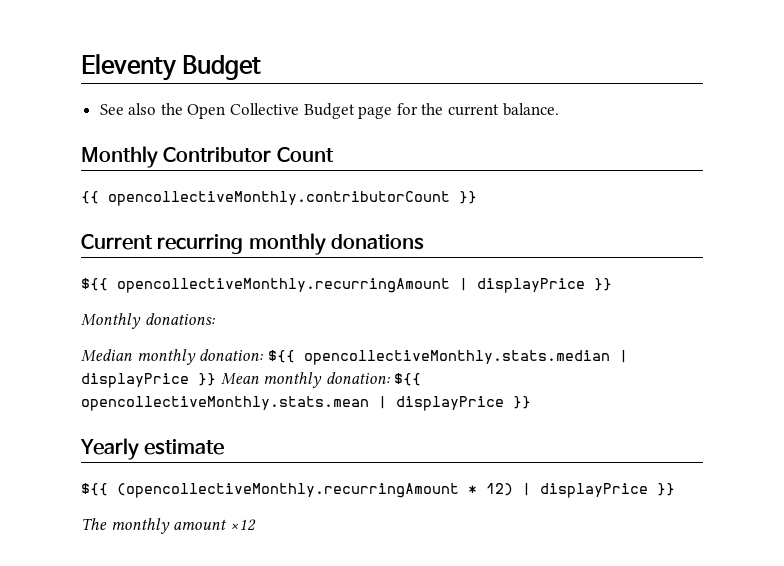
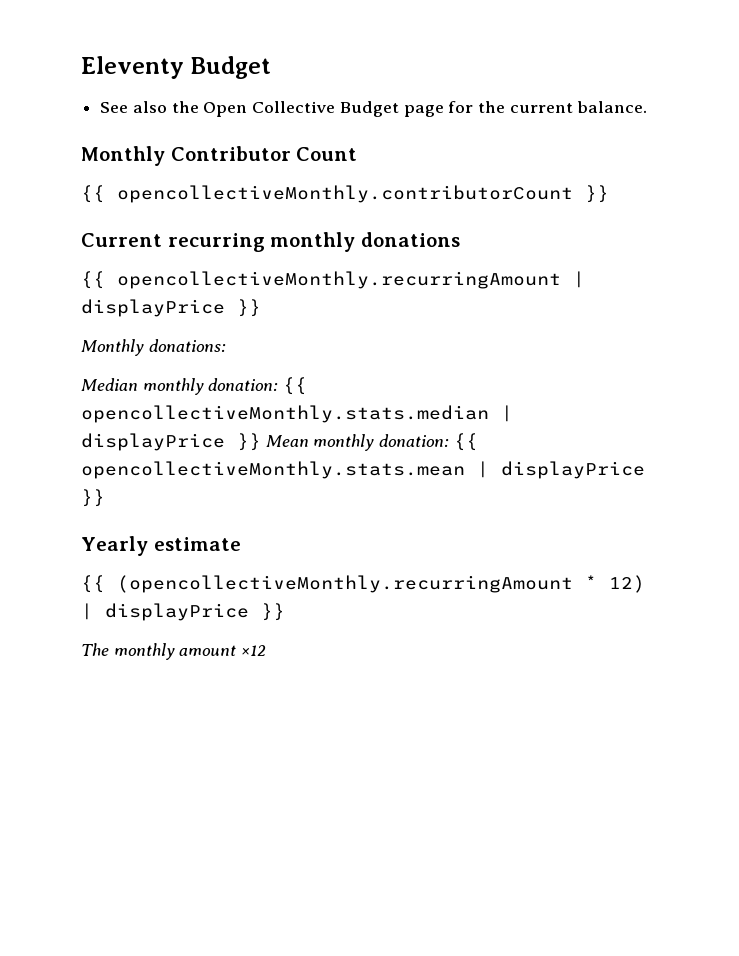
- ${{ opencollectiveMonthly.recurringAmount | displayPrice }}
+ {{ opencollectiveMonthly.recurringAmount | displayPrice }}
- Median monthly donation: ${{ opencollectiveMonthly.stats.median | displayPrice }} Mean monthly donation: ${{ opencollectiveMonthly.stats.mean | displayPrice }}
+ Median monthly donation: {{ opencollectiveMonthly.stats.median | displayPrice }} Mean monthly donation: {{ opencollectiveMonthly.stats.mean | displayPrice }}
- ${{ (opencollectiveMonthly.recurringAmount * 12) | displayPrice }}
+ {{ (opencollectiveMonthly.recurringAmount * 12) | displayPrice }}

